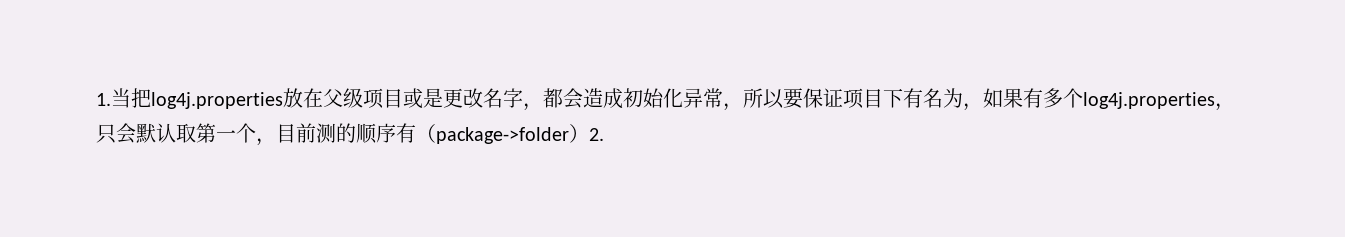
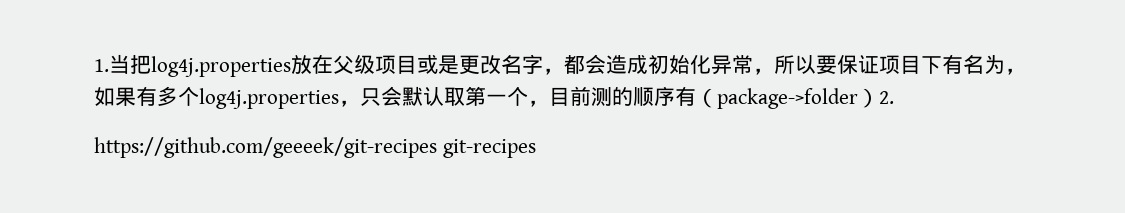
+ https://github.com/geeeek/git-recipes git-recipes

